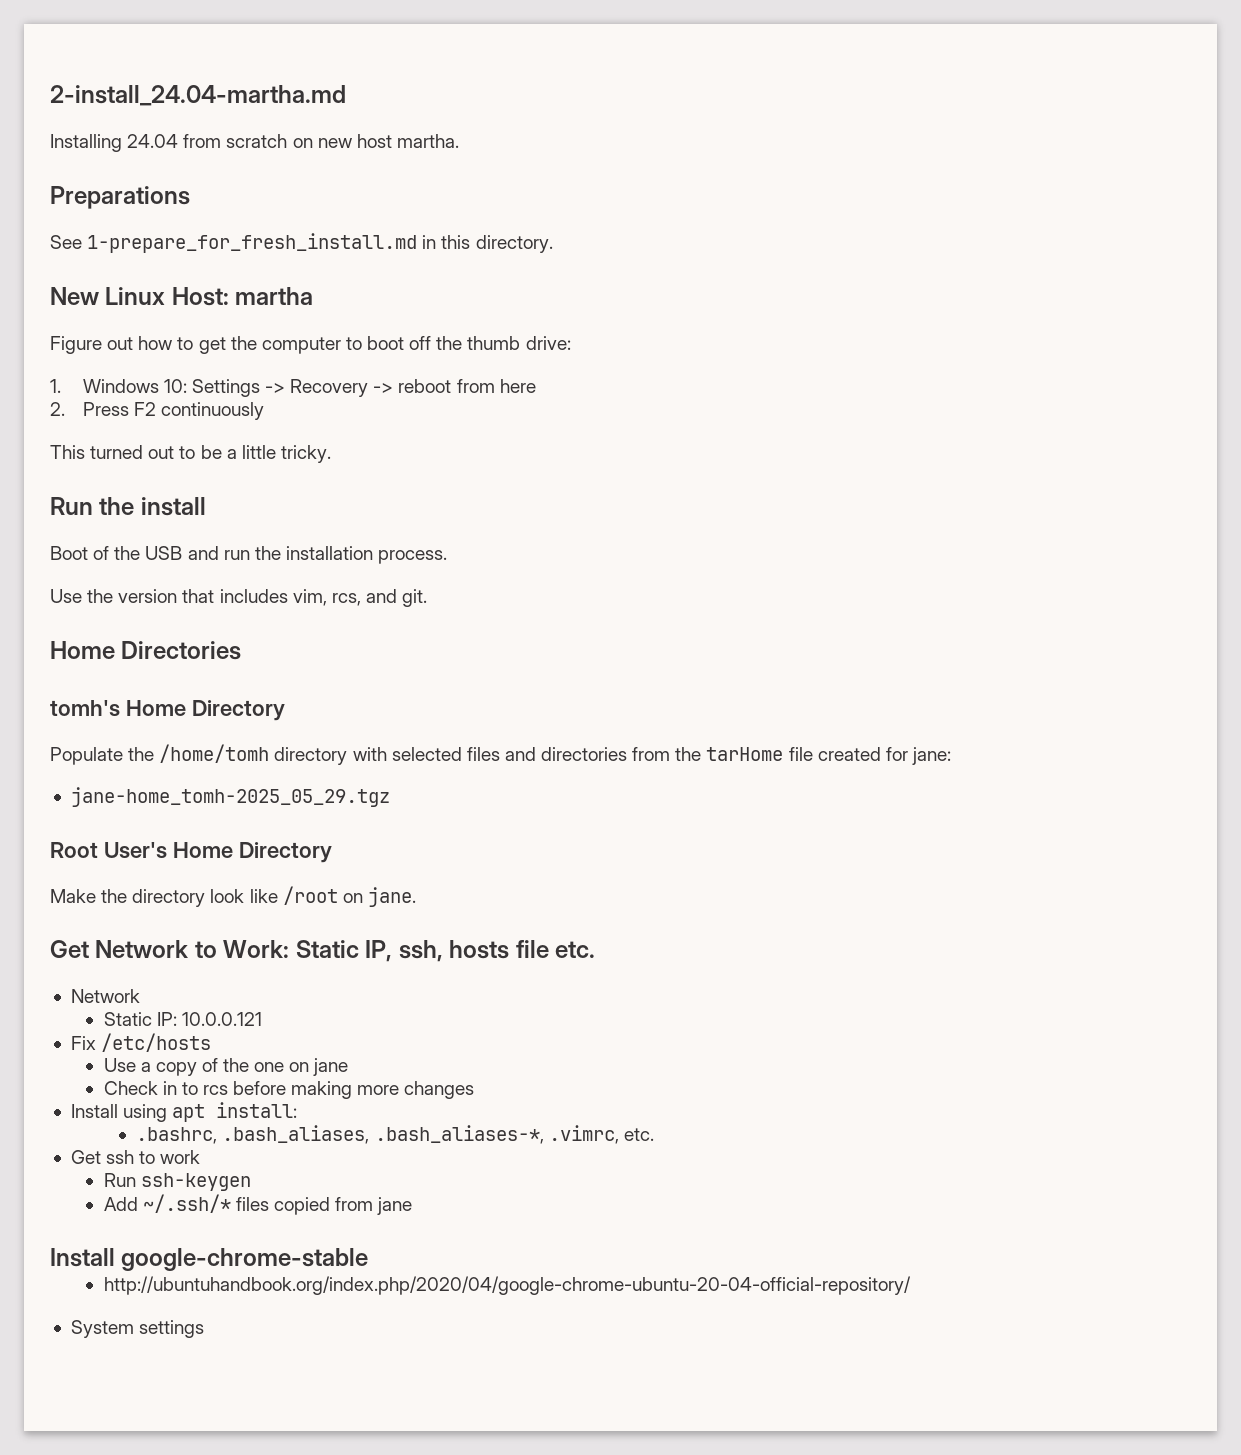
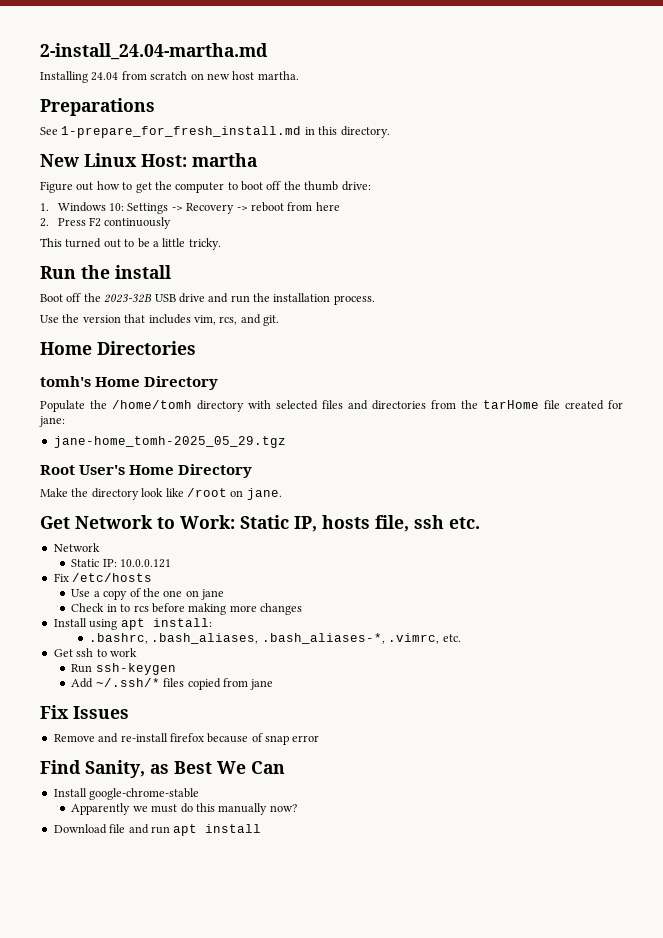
- Boot of the USB and run the installation process.
+ Boot off the 2023-32B USB drive and run the installation process.
- Get Network to Work: Static IP, ssh, hosts file etc.
+ Get Network to Work: Static IP, hosts file, ssh etc.
+ Fix Issues
+ Remove and re-install firefox because of snap error
+ Find Sanity, as Best We Can
  Install google-chrome-stable
- http://ubuntuhandbook.org/index.php/2020/04/google-chrome-ubuntu-20-04-official-repository/
- System settings
+ Apparently we must do this manually now?
+ Download file and run apt install

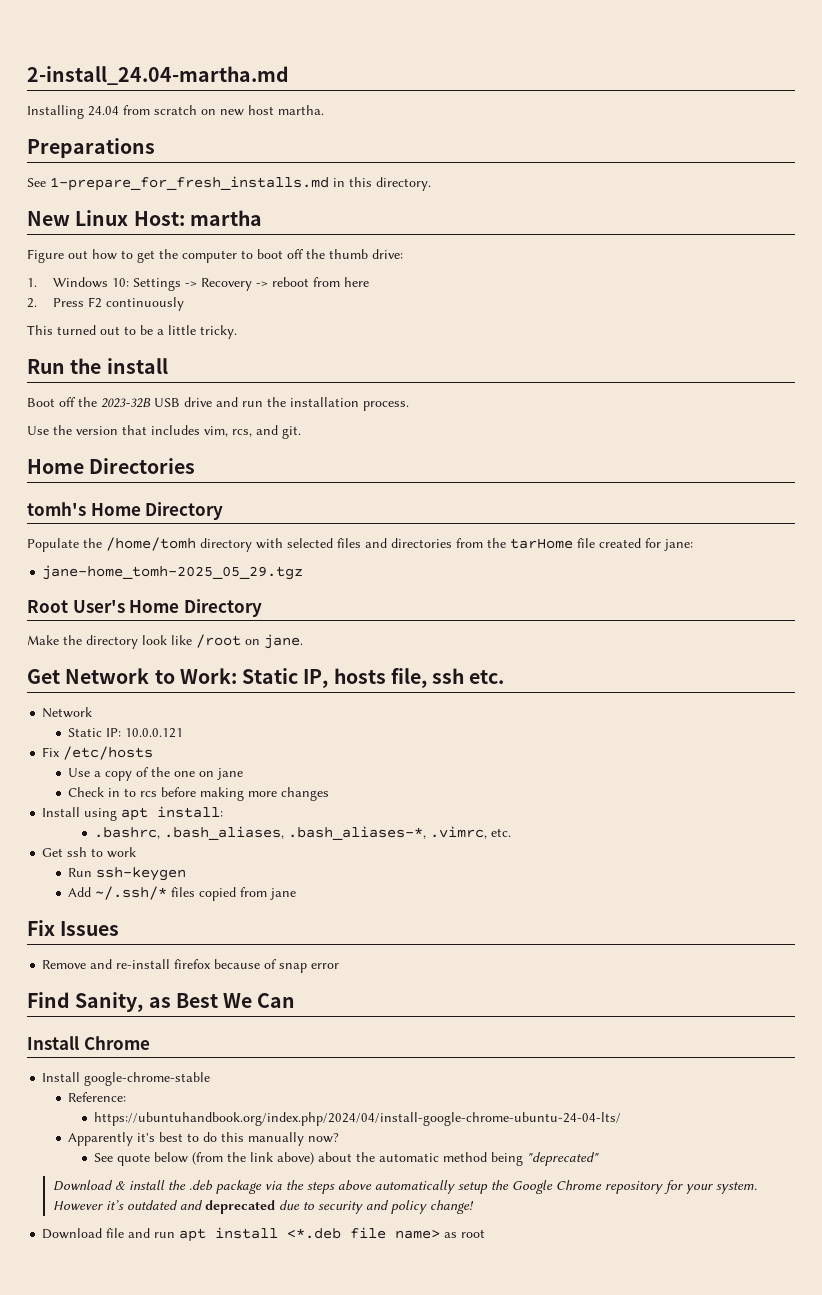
- See 1-prepare_for_fresh_install.md in this directory.
+ See 1-prepare_for_fresh_installs.md in this directory.
+ Install Chrome
+ Reference:
+ https://ubuntuhandbook.org/index.php/2024/04/install-google-chrome-ubuntu-24-04-lts/
- Apparently we must do this manually now?
+ Apparently it's best to do this manually now?
+ See quote below (from the link above) about the automatic method being "deprecated"
+ Download & install the .deb package via the steps above automatically setup the Google Chrome repository for your system. However it’s outdated and deprecated due to security and policy change!
- Download file and run apt install
+ Download file and run apt install <*.deb file name> as root

